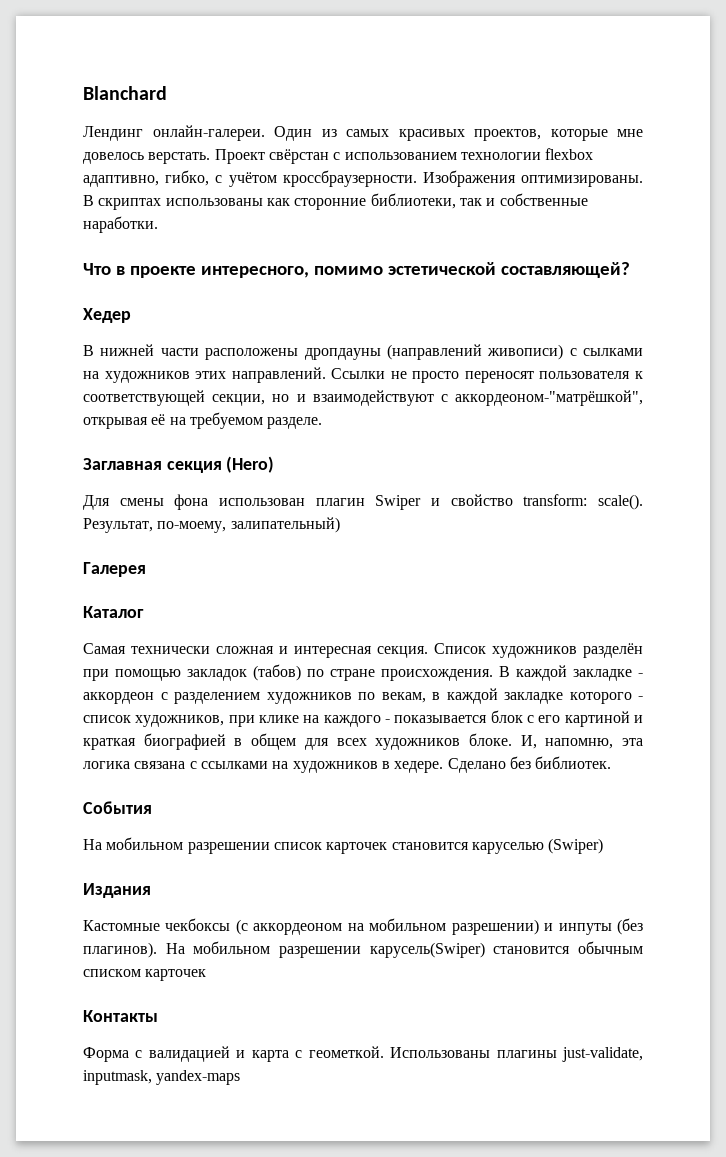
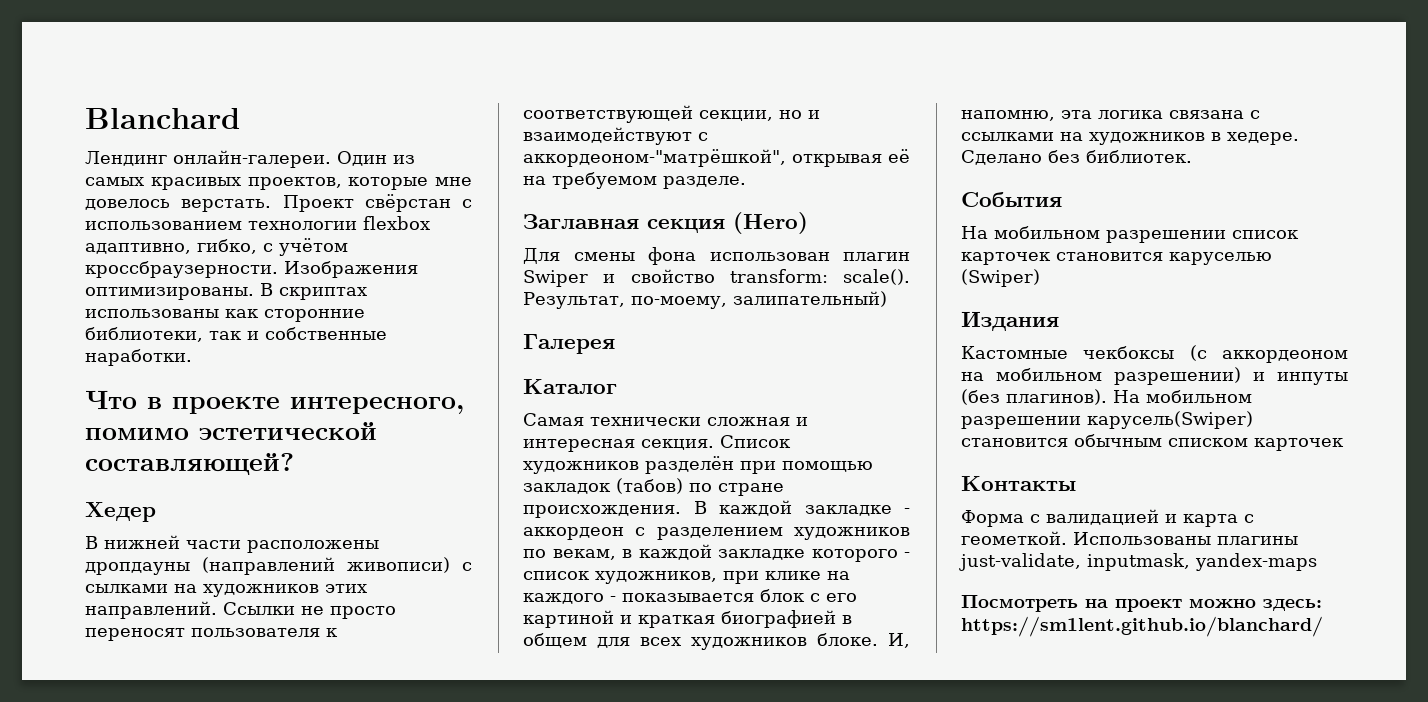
+ Посмотреть на проект можно здесь: https://sm1lent.github.io/blanchard/

